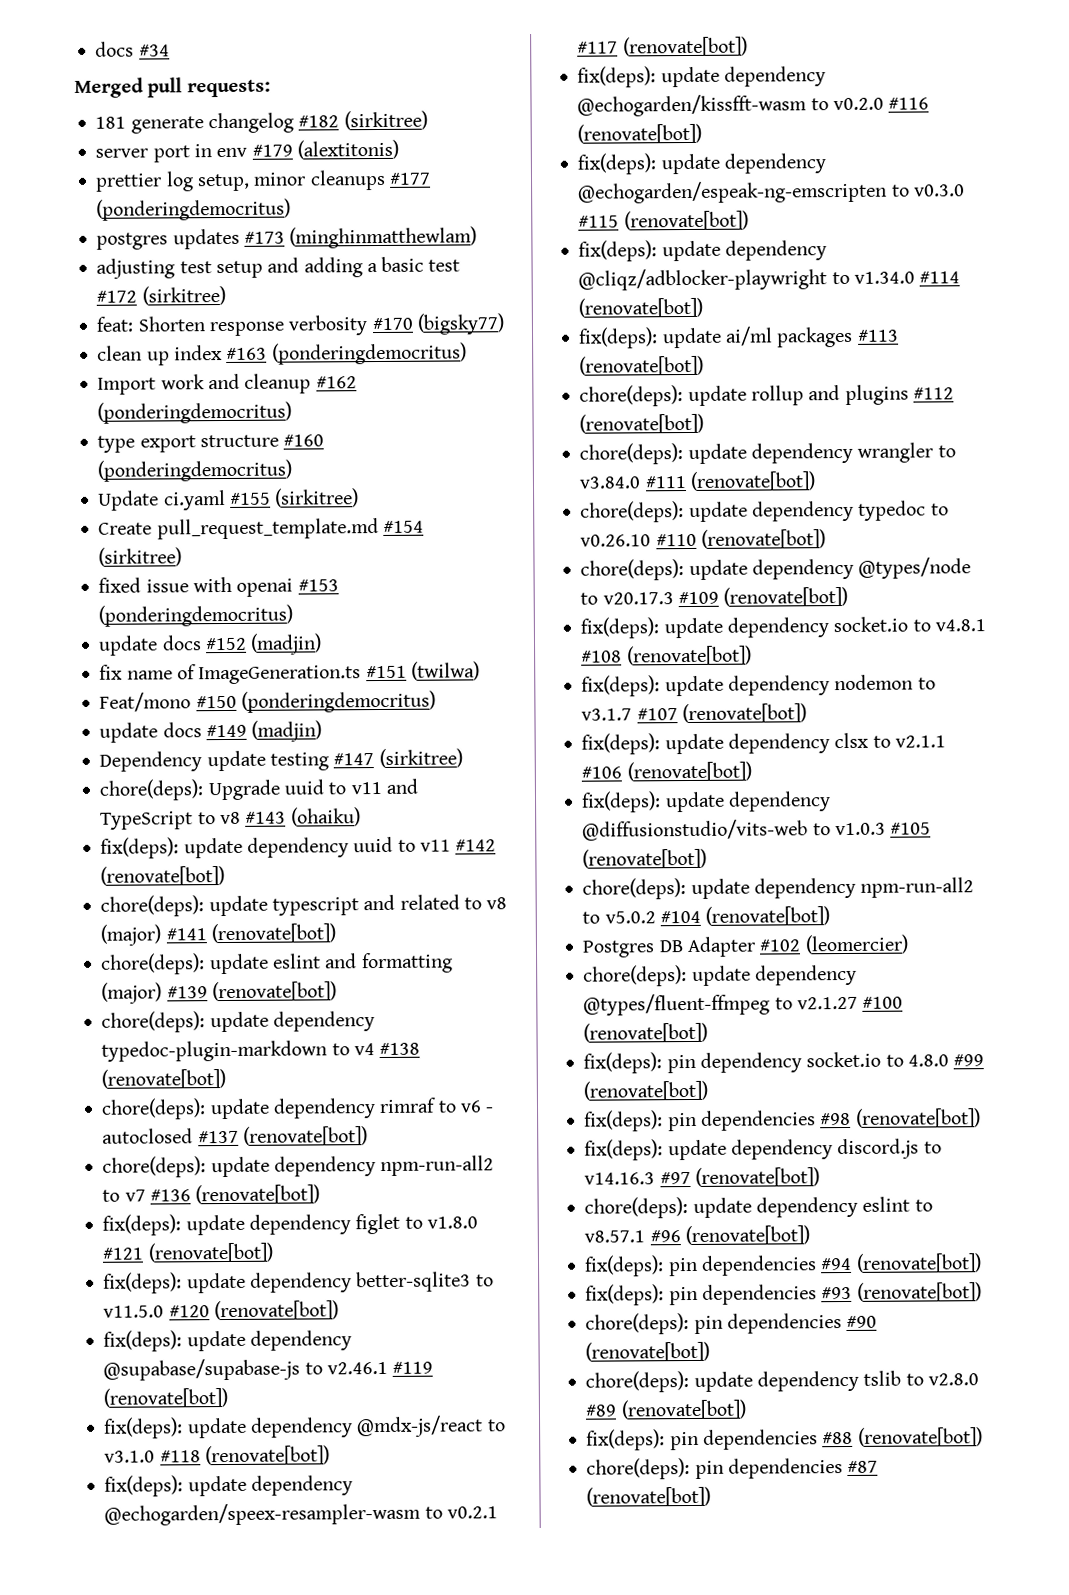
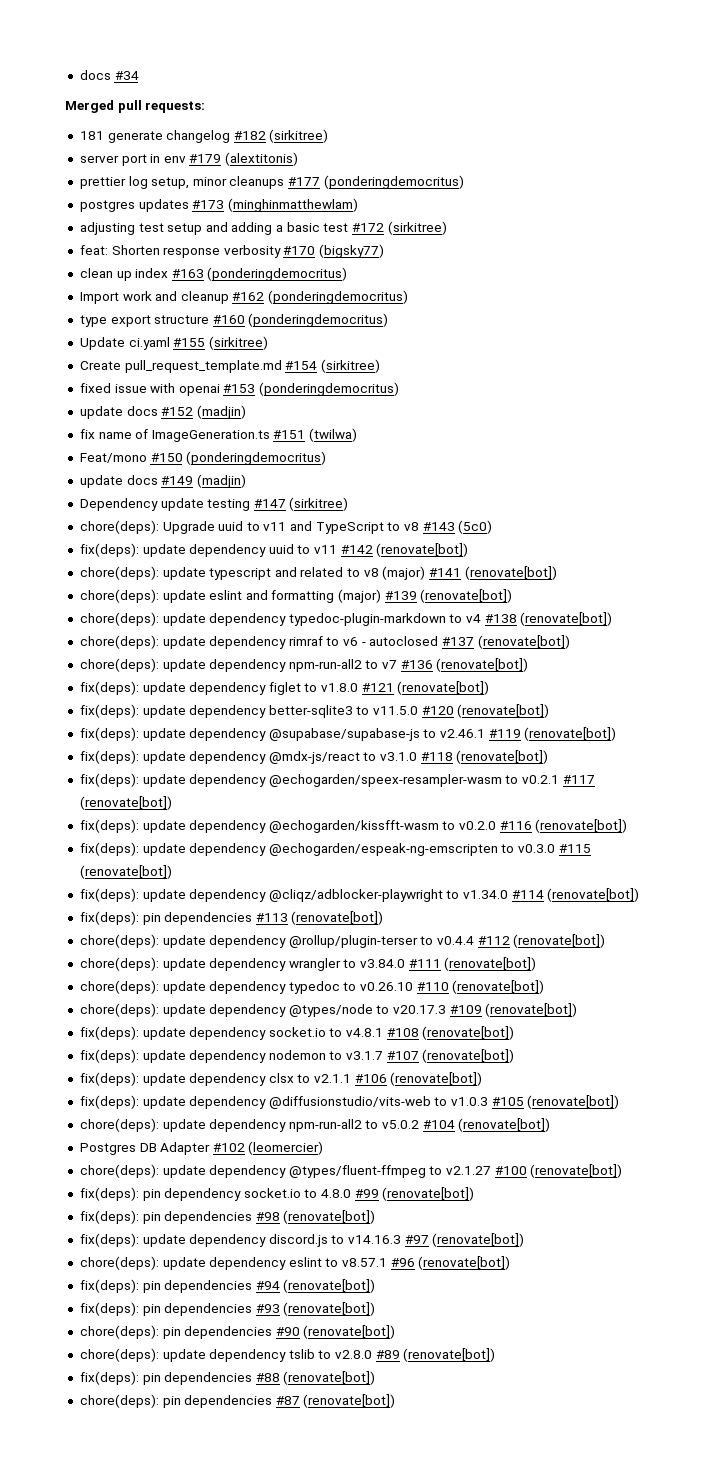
- chore(deps): Upgrade uuid to v11 and TypeScript to v8 #143 (ohaiku)
+ chore(deps): Upgrade uuid to v11 and TypeScript to v8 #143 (5c0)
- fix(deps): update ai/ml packages #113 (renovate[bot])
+ fix(deps): pin dependencies #113 (renovate[bot])
- chore(deps): update rollup and plugins #112 (renovate[bot])
+ chore(deps): update dependency @rollup/plugin-terser to v0.4.4 #112 (renovate[bot])

